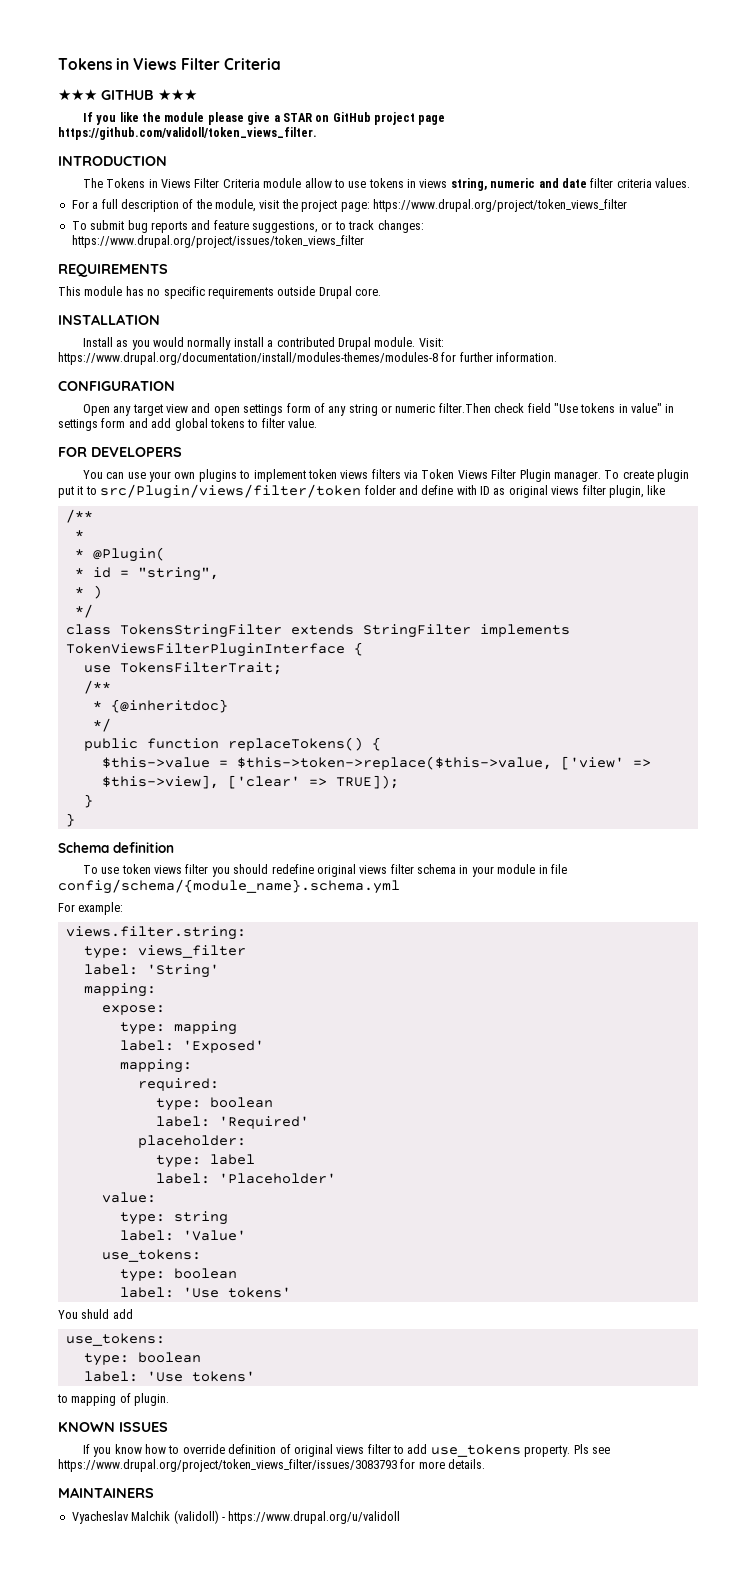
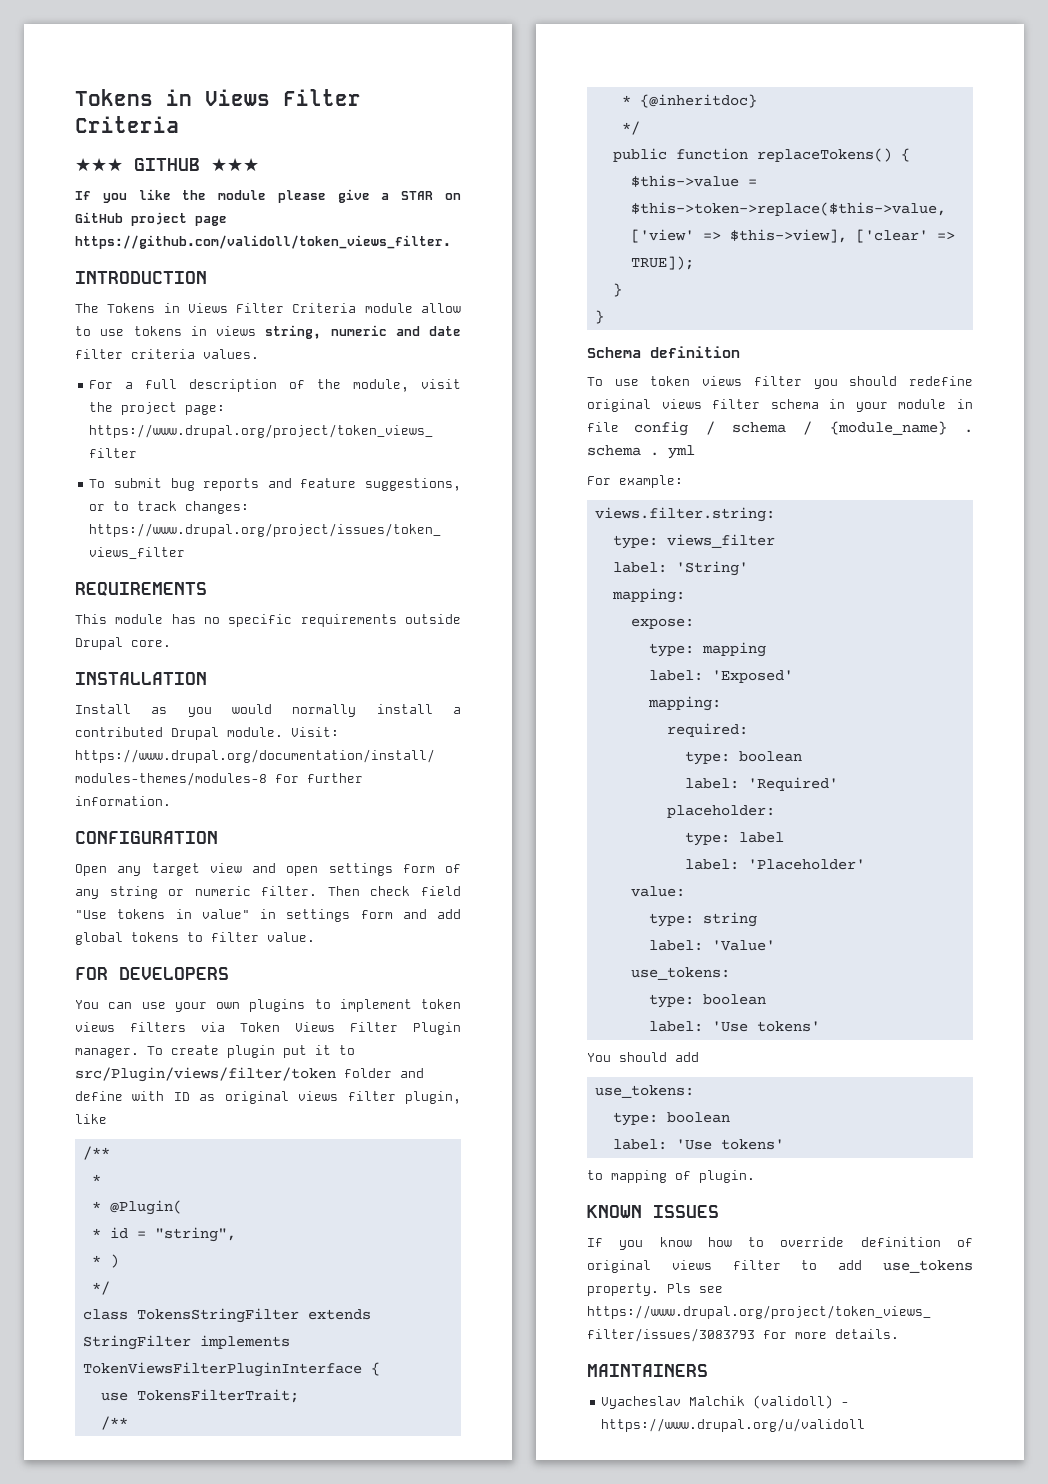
- Open any target view and open settings form of any string or numeric filter.Then check field "Use tokens in value" in settings form and add global tokens to filter value.
+ Open any target view and open settings form of any string or numeric filter. Then check field "Use tokens in value" in settings form and add global tokens to filter value.
- To use token views filter you should redefine original views filter schema in your module in file config/schema/{module_name}.schema.yml
+ To use token views filter you should redefine original views filter schema in your module in file config / schema / {module_name} . schema . yml
- You shuld add
+ You should add

